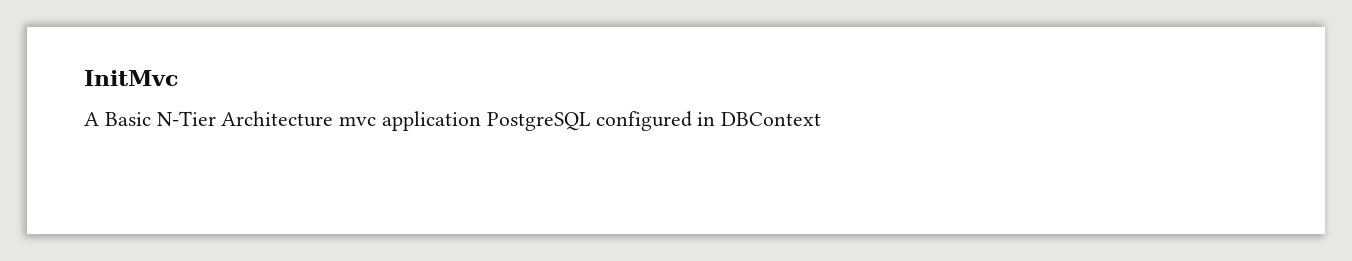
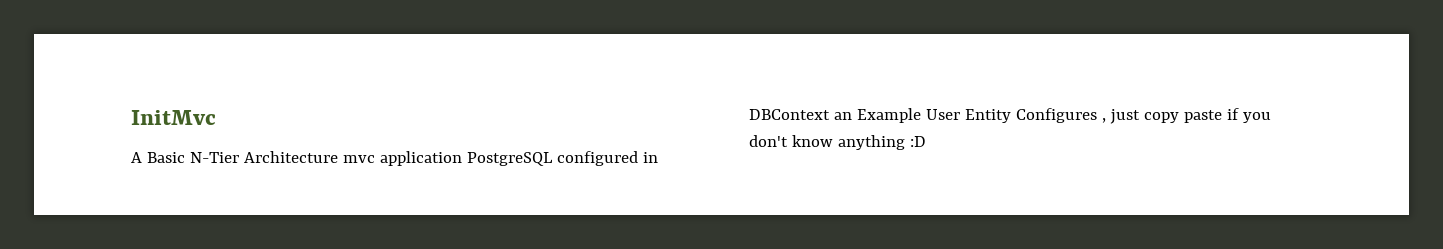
- A Basic N-Tier Architecture mvc application PostgreSQL configured in DBContext
+ A Basic N-Tier Architecture mvc application PostgreSQL configured in DBContext an Example User Entity Configures , just copy paste if you don't know anything :D

